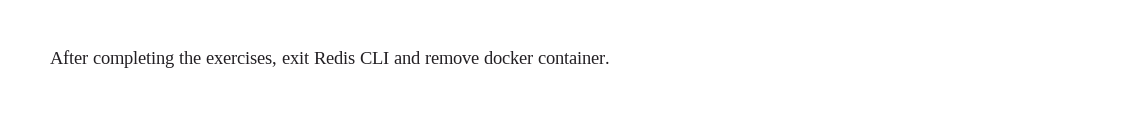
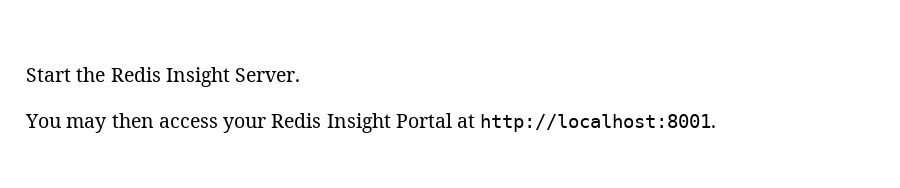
- After completing the exercises, exit Redis CLI and remove docker container.
+ Start the Redis Insight Server.
+ You may then access your Redis Insight Portal at http://localhost:8001.

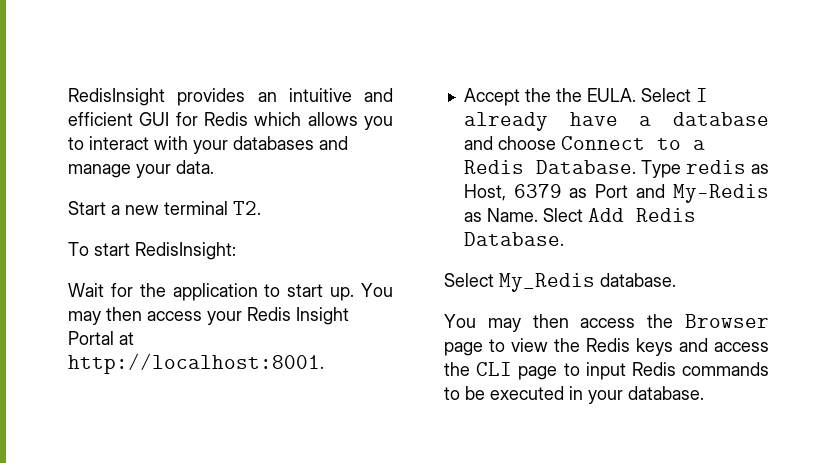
- Start the Redis Insight Server.
- You may then access your Redis Insight Portal at http://localhost:8001.
+ RedisInsight provides an intuitive and efficient GUI for Redis which allows you to interact with your databases and manage your data.
+ Start a new terminal T2.
+ To start RedisInsight:
+ Wait for the application to start up. You may then access your Redis Insight Portal at http://localhost:8001.
+ Accept the the EULA. Select I already have a database and choose Connect to a Redis Database. Type redis as Host, 6379 as Port and My-Redis as Name. Slect Add Redis Database.
+ Select My_Redis database.
+ You may then access the Browser page to view the Redis keys and access the CLI page to input Redis commands to be executed in your database.

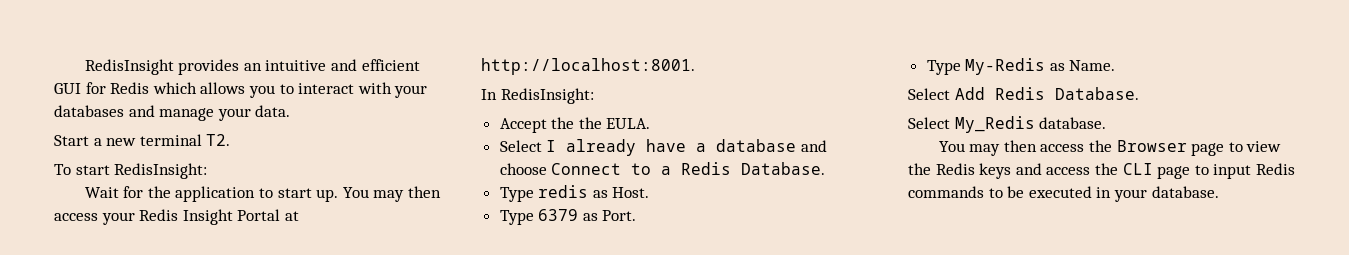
+ In RedisInsight:
- Accept the the EULA. Select I already have a database and choose Connect to a Redis Database. Type redis as Host, 6379 as Port and My-Redis as Name. Slect Add Redis Database.
+ Accept the the EULA.
+ Select I already have a database and choose Connect to a Redis Database.
+ Type redis as Host.
+ Type 6379 as Port.
+ Type My-Redis as Name.
+ Select Add Redis Database.

